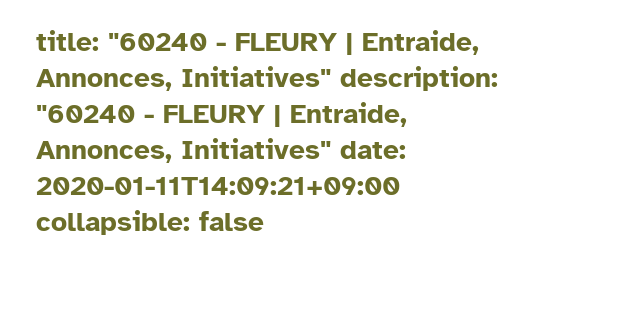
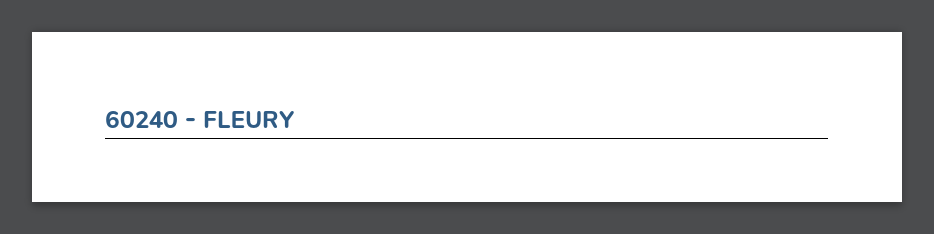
- title: "60240 - FLEURY | Entraide, Annonces, Initiatives" description: "60240 - FLEURY | Entraide, Annonces, Initiatives" date: 2020-01-11T14:09:21+09:00 collapsible: false
+ 60240 - FLEURY

